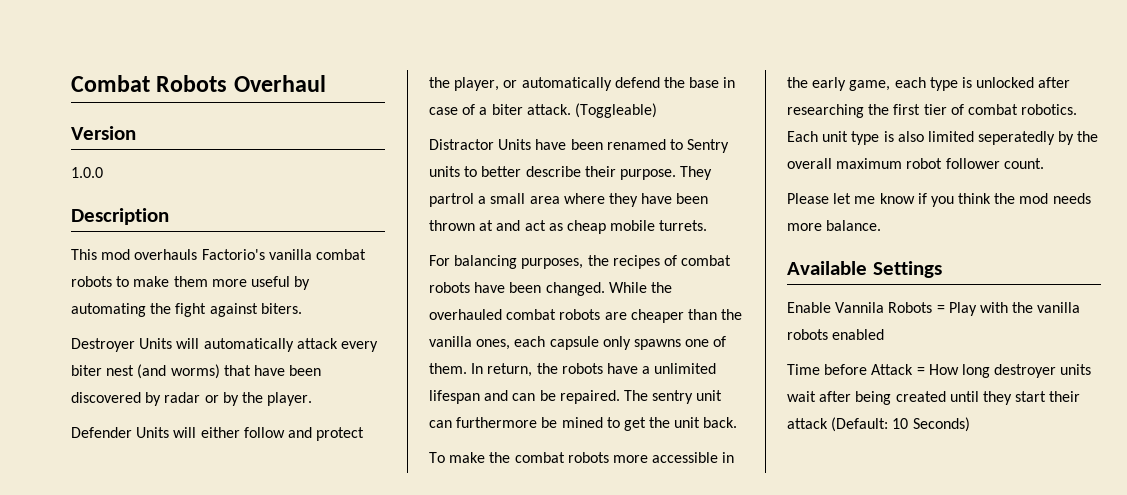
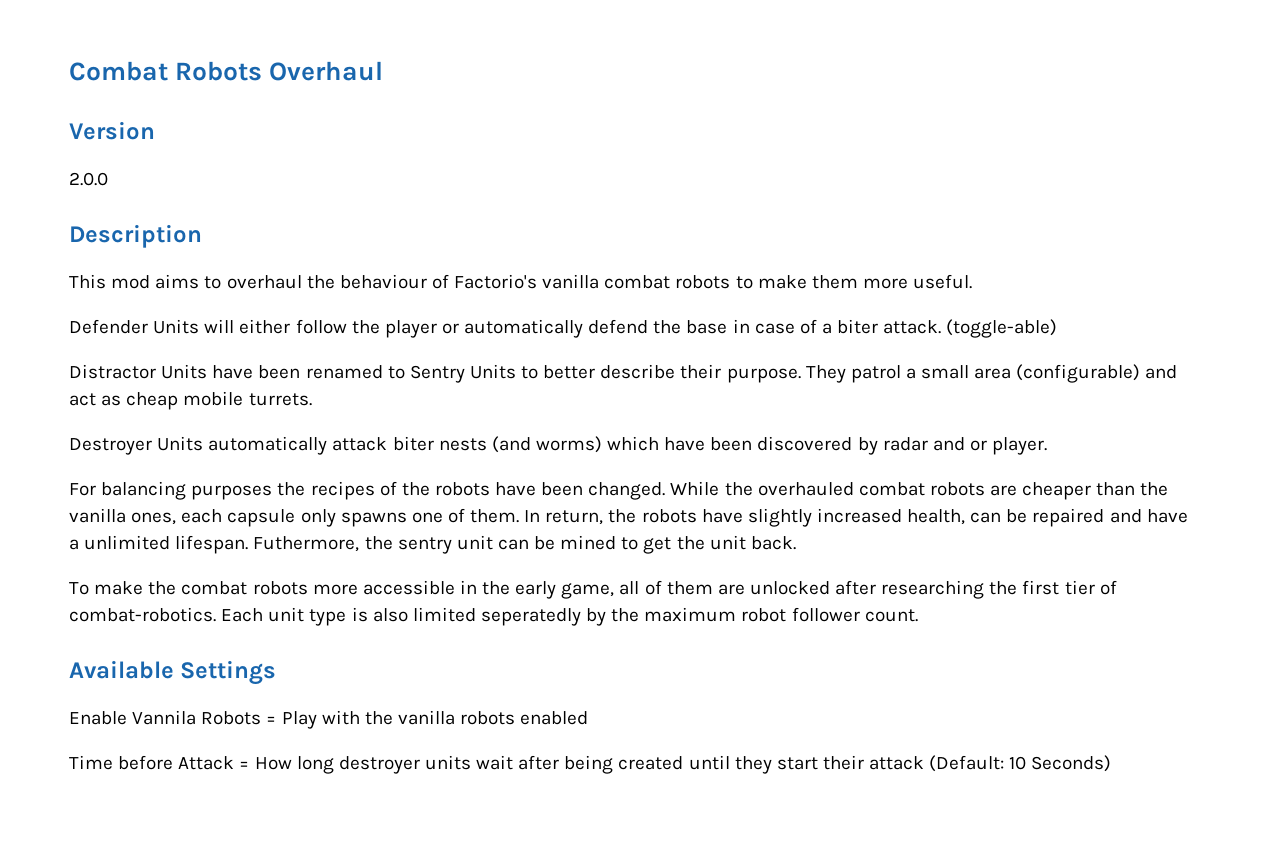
- 1.0.0
+ 2.0.0
- This mod overhauls Factorio's vanilla combat robots to make them more useful by automating the fight against biters.
- Destroyer Units will automatically attack every biter nest (and worms) that have been discovered by radar or by the player.
+ This mod aims to overhaul the behaviour of Factorio's vanilla combat robots to make them more useful.
- Defender Units will either follow and protect the player, or automatically defend the base in case of a biter attack.
+ Defender Units will either follow the player or automatically defend the base in case of a biter attack.
- (Toggleable)
+ (toggle-able)
- Distractor Units have been renamed to Sentry units to better describe their purpose.
+ Distractor Units have been renamed to Sentry Units to better describe their purpose.
- They partrol a small area where they have been thrown at and act as cheap mobile turrets.
+ They patrol a small area (configurable) and act as cheap mobile turrets.
+ Destroyer Units automatically attack biter nests (and worms) which have been discovered by radar and or player.
- For balancing purposes, the recipes of combat robots have been changed.
+ For balancing purposes the recipes of the robots have been changed.
- In return, the robots have a unlimited lifespan and can be repaired. The sentry unit can furthermore be mined to get the unit back.
+ In return, the robots have slightly increased health, can be repaired and have a unlimited lifespan. Futhermore, the sentry unit can be mined to get the unit back.
- To make the combat robots more accessible in the early game, each type is unlocked after researching the first tier of combat robotics.
+ To make the combat robots more accessible in the early game, all of them are unlocked after researching the first tier of combat-robotics.
- Each unit type is also limited seperatedly by the overall maximum robot follower count.
+ Each unit type is also limited seperatedly by the maximum robot follower count.
- Please let me know if you think the mod needs more balance.

